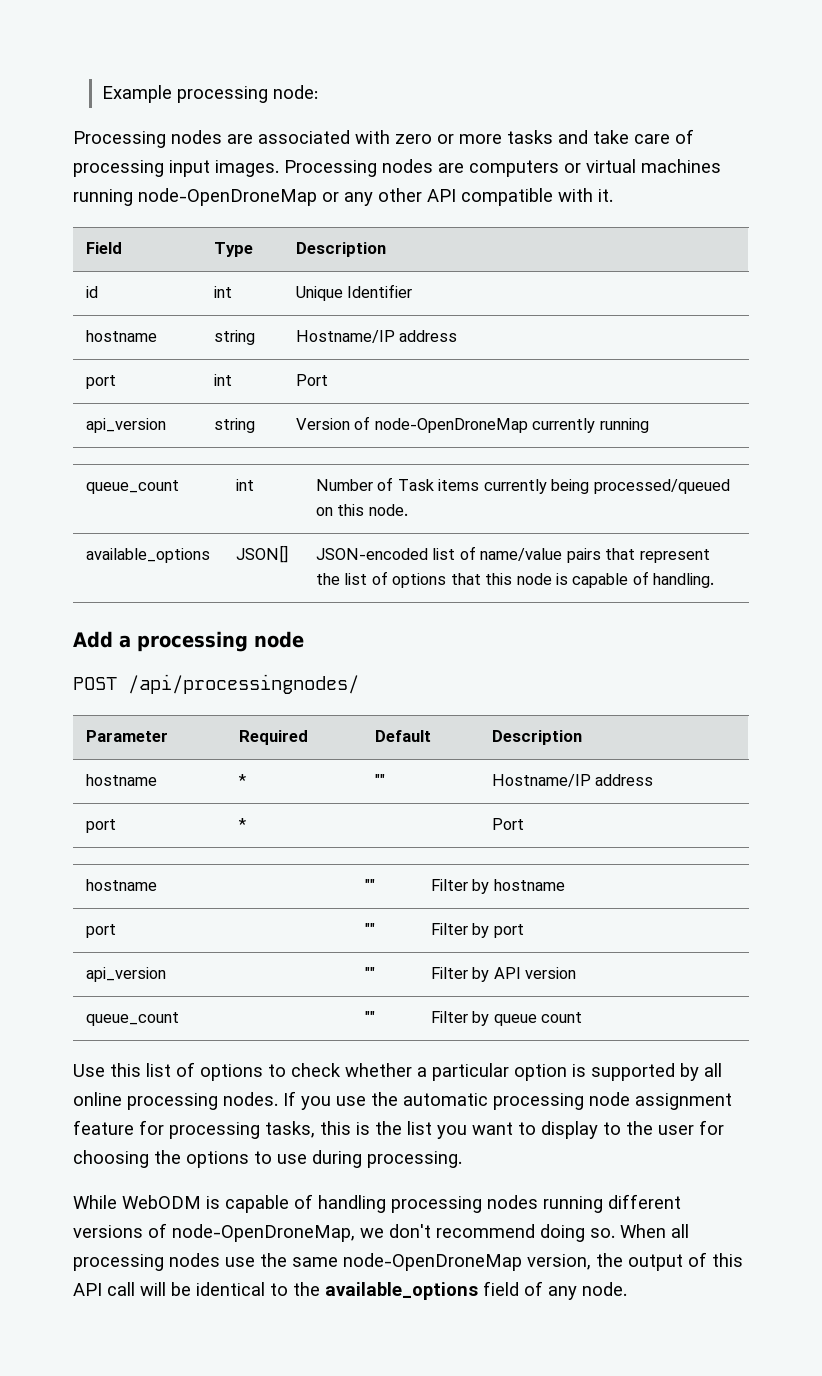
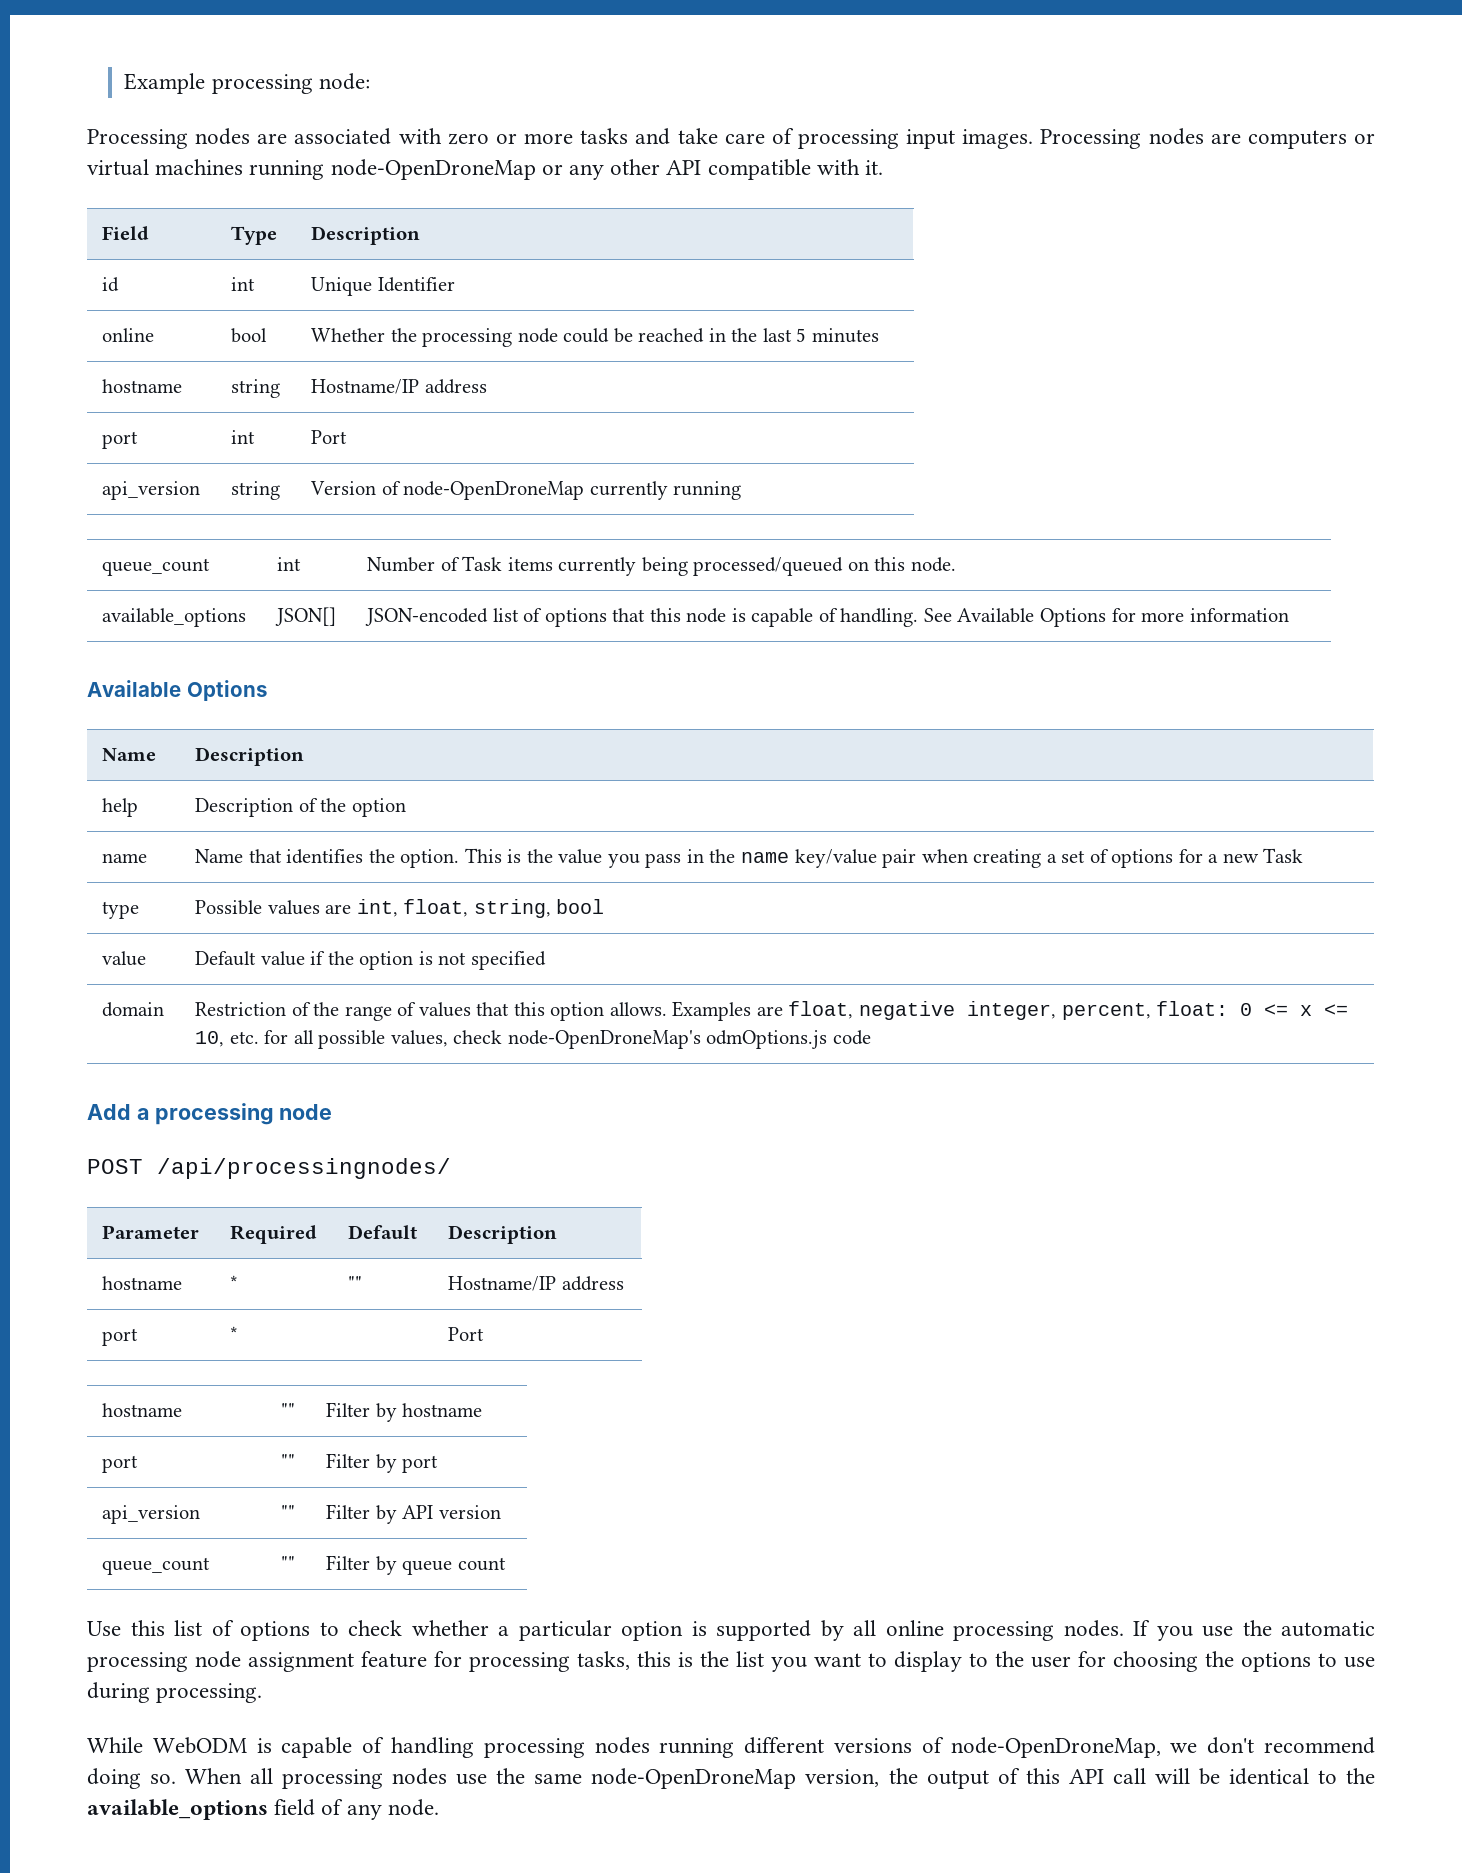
+ online | bool | Whether the processing node could be reached in the last 5 minutes
- available_options | JSON[] | JSON-encoded list of name/value pairs that represent the list of options that this node is capable of handling.
+ available_options | JSON[] | JSON-encoded list of options that this node is capable of handling. See Available Options for more information
+ Available Options
+ Name | Description
+ help | Description of the option
+ name | Name that identifies the option. This is the value you pass in the name key/value pair when creating a set of options for a new Task
+ type | Possible values are int, float, string, bool
+ value | Default value if the option is not specified
+ domain | Restriction of the range of values that this option allows. Examples are float, negative integer, percent, float: 0 <= x <= 10, etc. for all possible values, check node-OpenDroneMap's odmOptions.js code

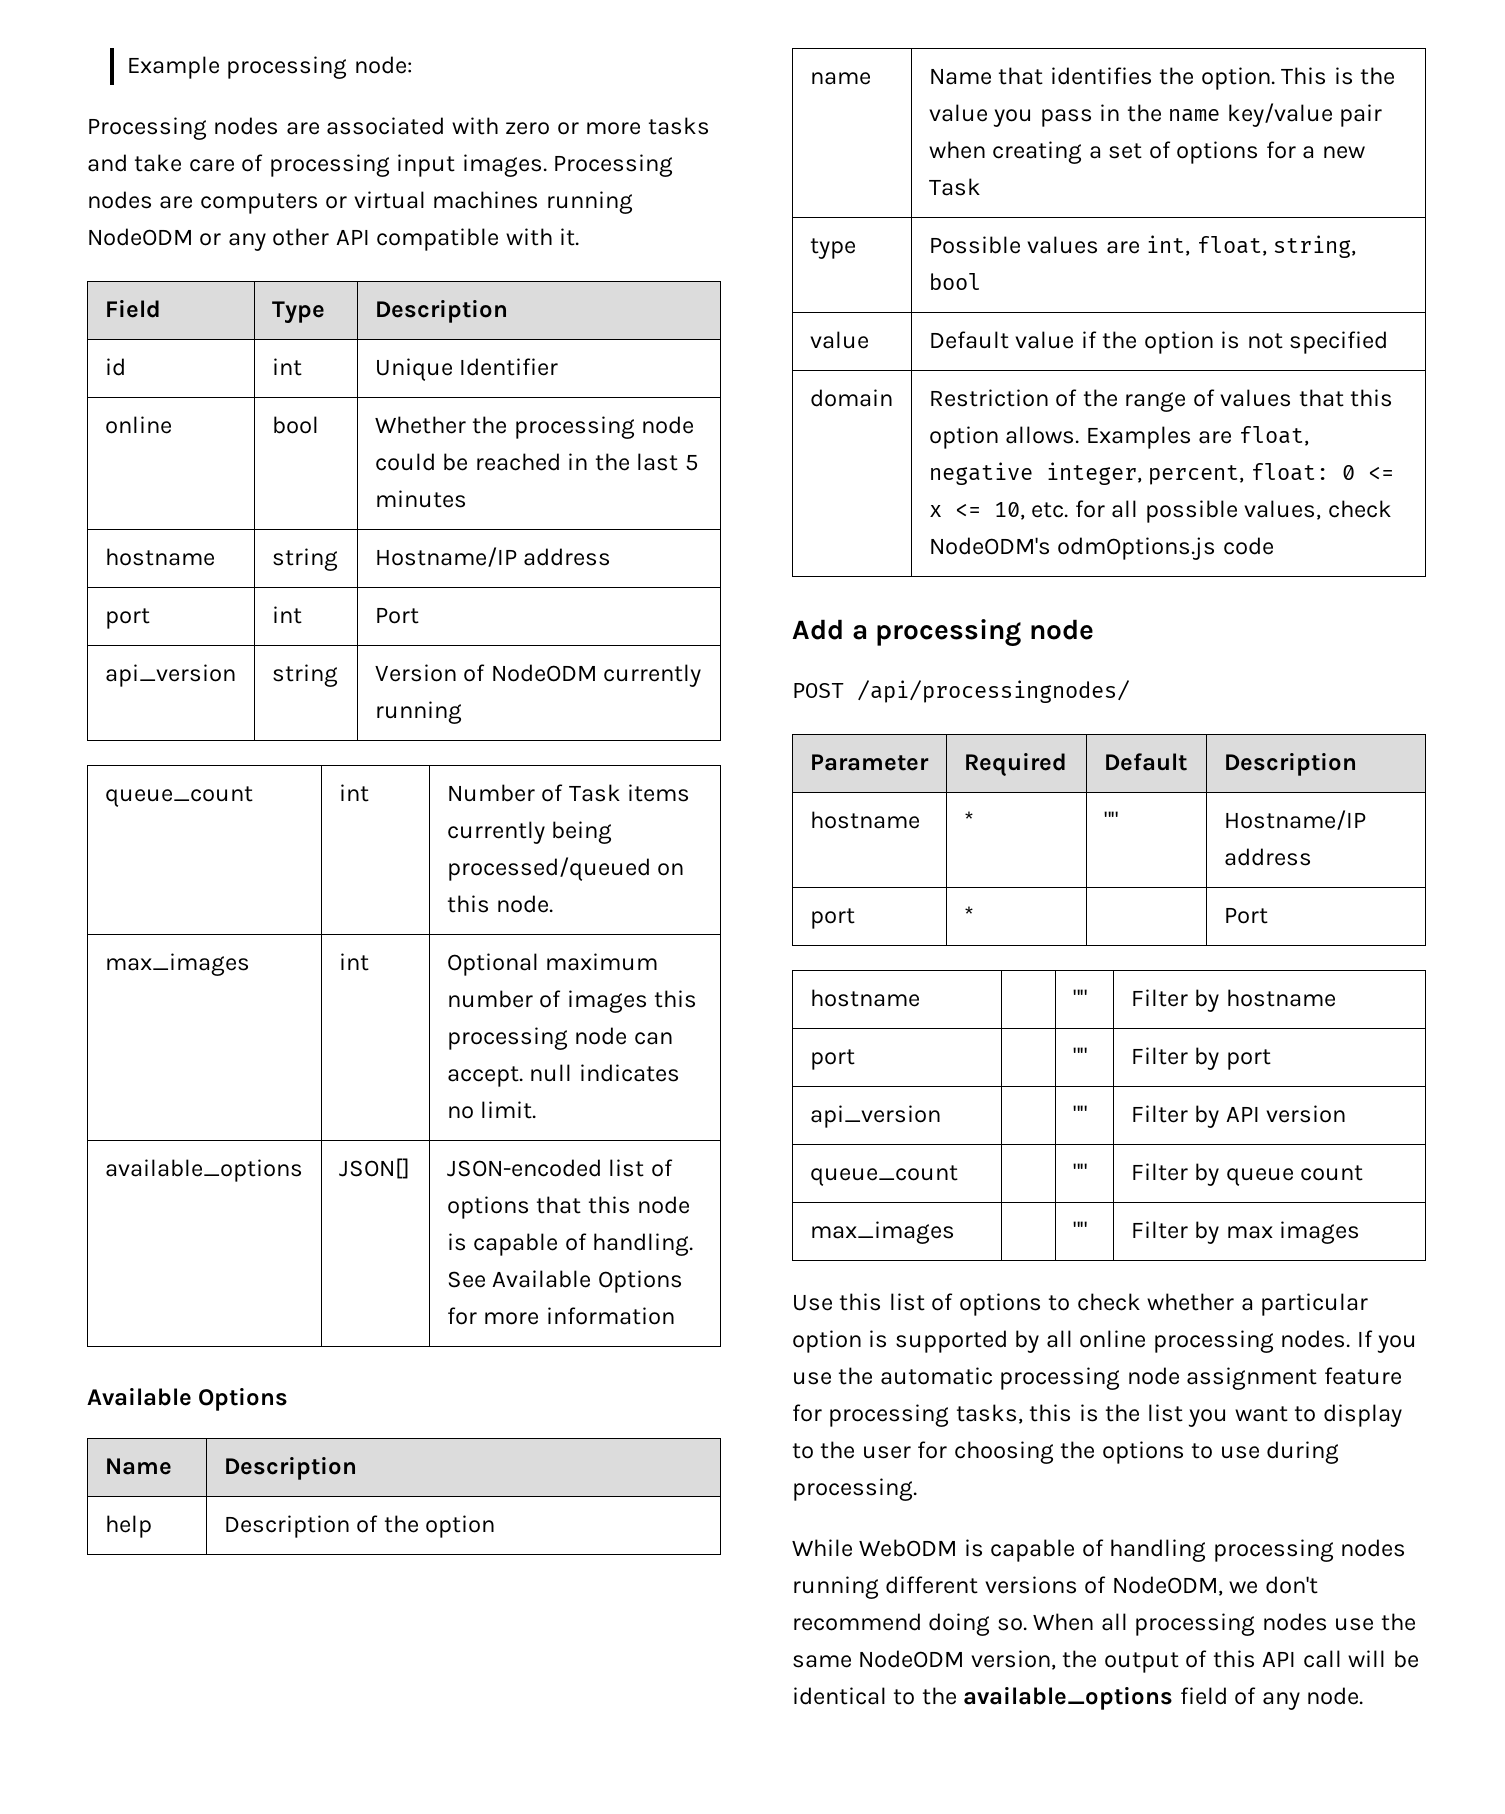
- Processing nodes are computers or virtual machines running node-OpenDroneMap or any other API compatible with it.
+ Processing nodes are computers or virtual machines running NodeODM or any other API compatible with it.
- api_version | string | Version of node-OpenDroneMap currently running
+ api_version | string | Version of NodeODM currently running
+ max_images | int | Optional maximum number of images this processing node can accept. null indicates no limit.
- domain | Restriction of the range of values that this option allows. Examples are float, negative integer, percent, float: 0 <= x <= 10, etc. for all possible values, check node-OpenDroneMap's odmOptions.js code
+ domain | Restriction of the range of values that this option allows. Examples are float, negative integer, percent, float: 0 <= x <= 10, etc. for all possible values, check NodeODM's odmOptions.js code
+ max_images | | "" | Filter by max images
- While WebODM is capable of handling processing nodes running different versions of node-OpenDroneMap, we don't recommend doing so.
+ While WebODM is capable of handling processing nodes running different versions of NodeODM, we don't recommend doing so.
- When all processing nodes use the same node-OpenDroneMap version, the output of this API call will be identical to the available_options field of any node.
+ When all processing nodes use the same NodeODM version, the output of this API call will be identical to the available_options field of any node.

